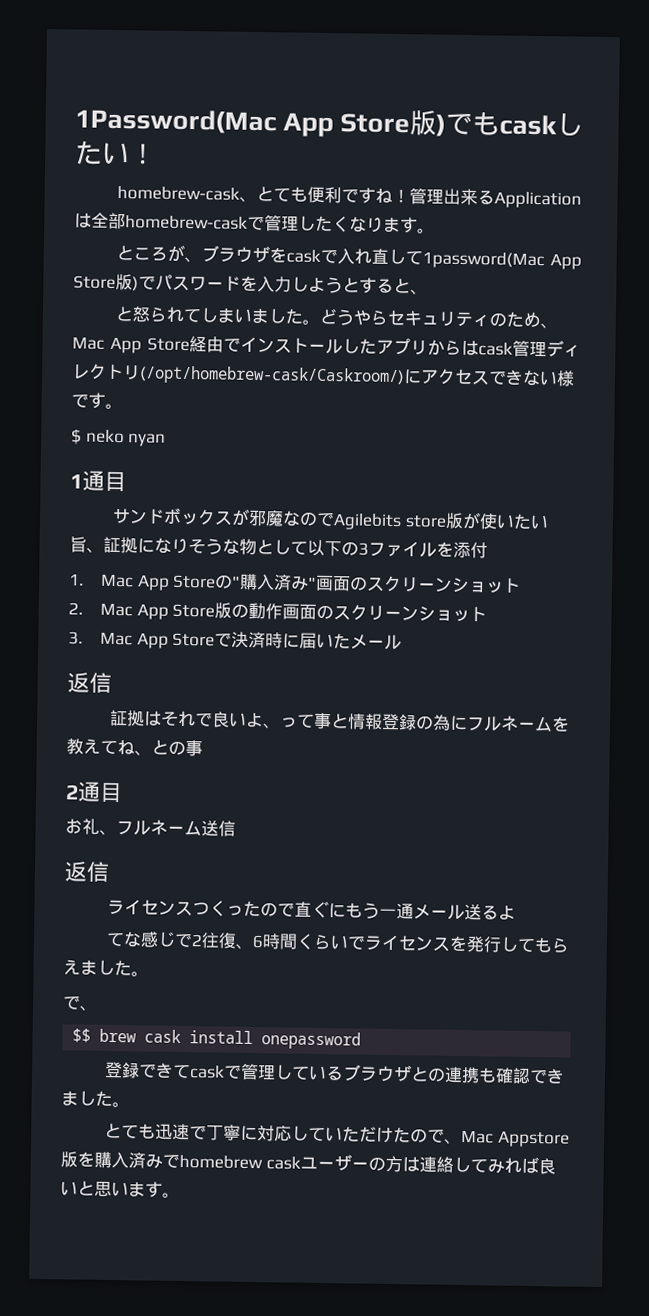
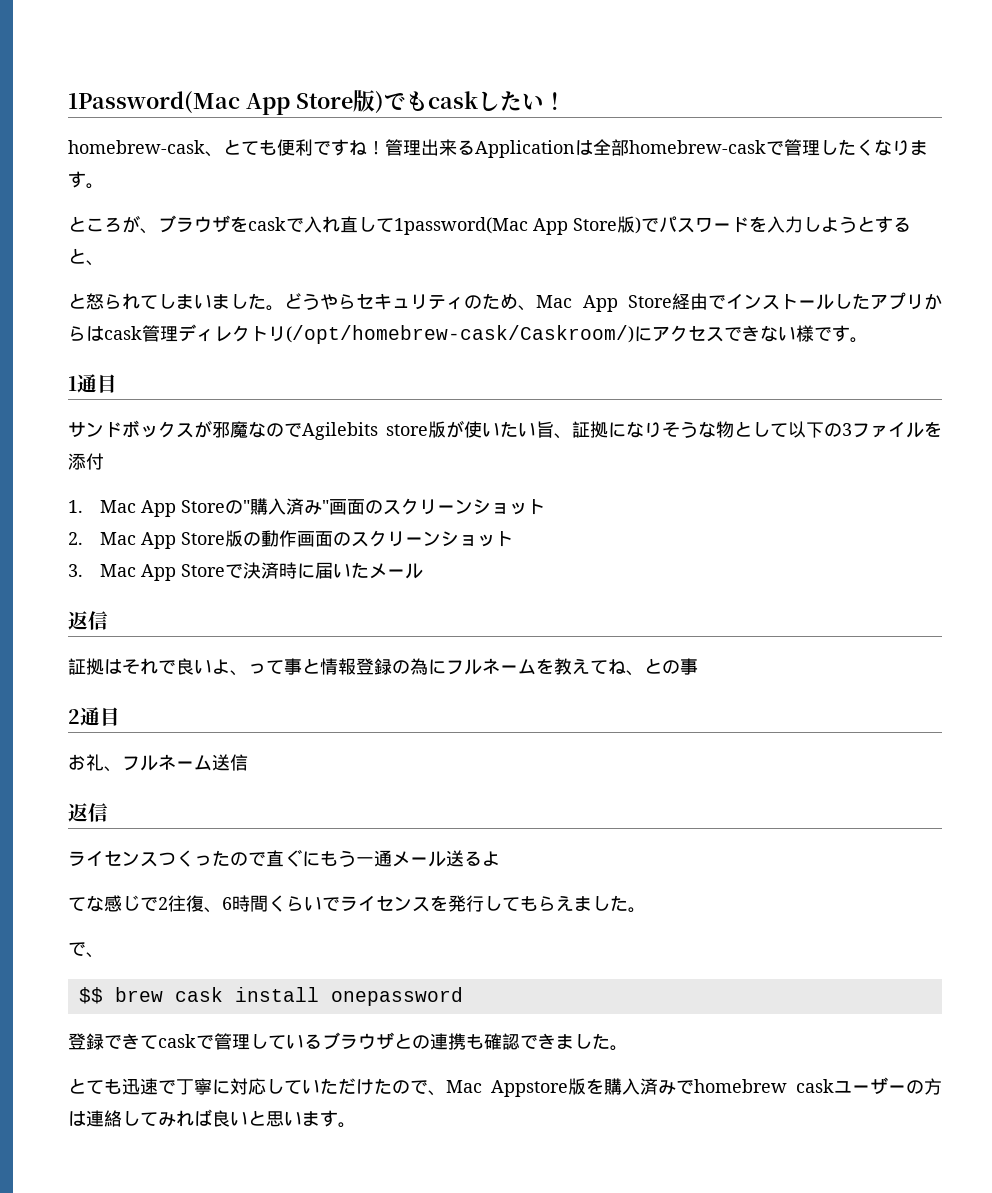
- $ neko nyan

